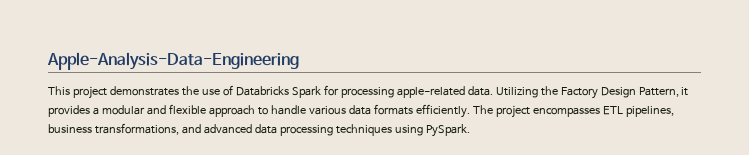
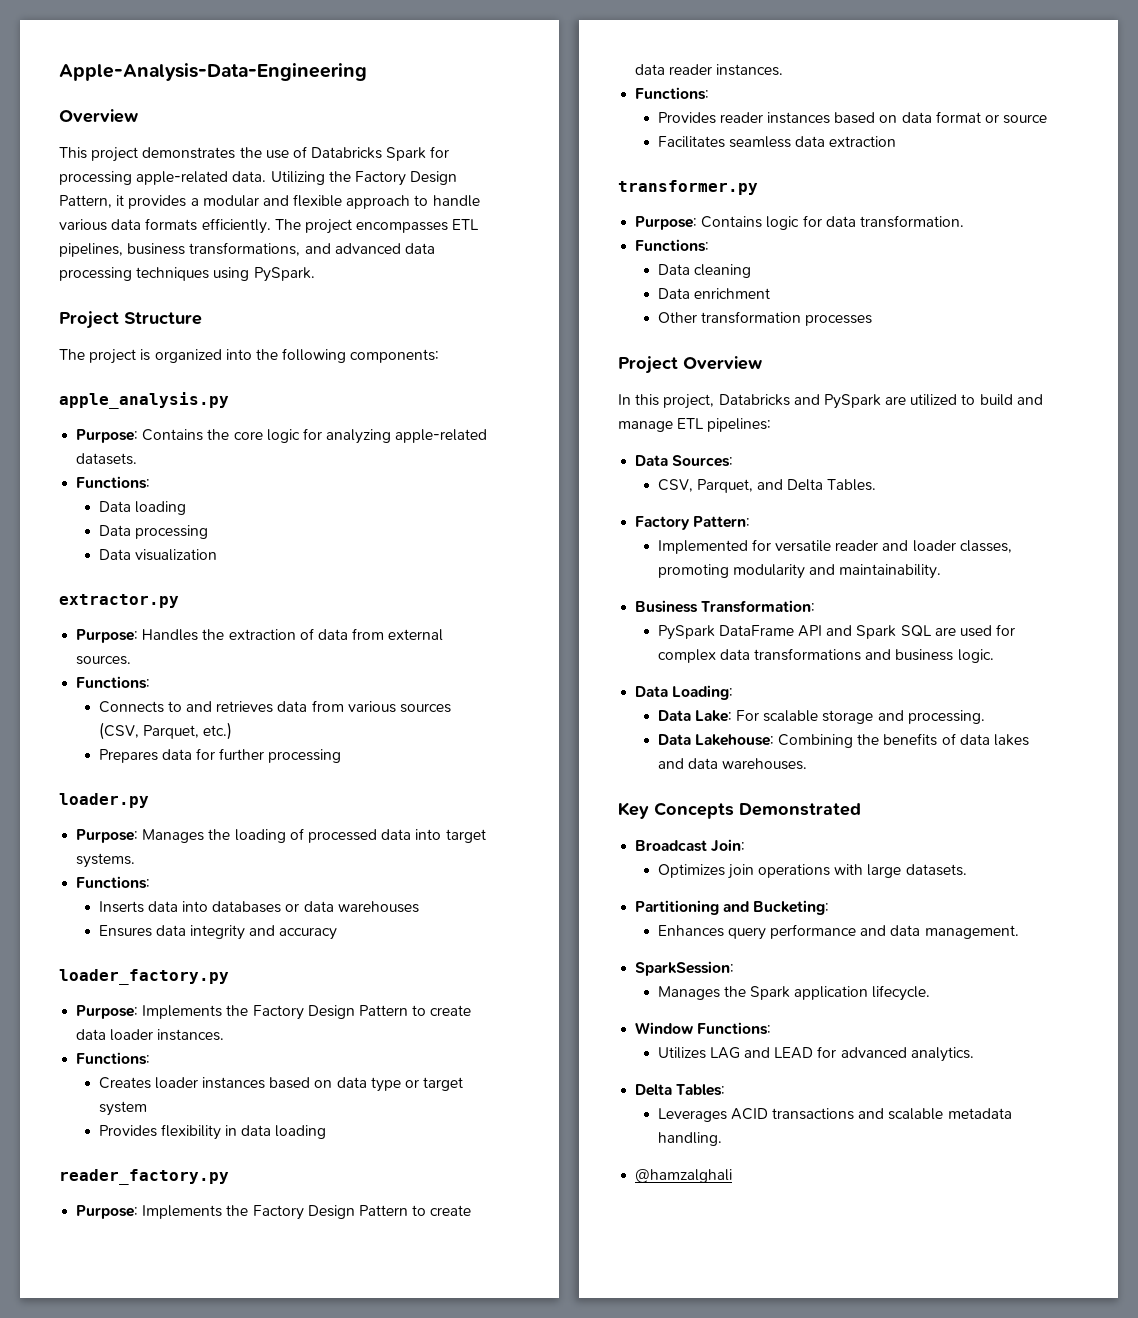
  Apple-Analysis-Data-Engineering
+ Overview
+ Project Structure
+ The project is organized into the following components:
+ apple_analysis.py
+ Purpose: Contains the core logic for analyzing apple-related datasets.
+ Functions:
+ Data loading
+ Data processing
+ Data visualization
+ extractor.py
+ Purpose: Handles the extraction of data from external sources.
+ Functions:
+ Connects to and retrieves data from various sources (CSV, Parquet, etc.)
+ Prepares data for further processing
+ loader.py
+ Purpose: Manages the loading of processed data into target systems.
+ Functions:
+ Inserts data into databases or data warehouses
+ Ensures data integrity and accuracy
+ loader_factory.py
+ Purpose: Implements the Factory Design Pattern to create data loader instances.
+ Functions:
+ Creates loader instances based on data type or target system
+ Provides flexibility in data loading
+ reader_factory.py
+ Purpose: Implements the Factory Design Pattern to create data reader instances.
+ Functions:
+ Provides reader instances based on data format or source
+ Facilitates seamless data extraction
+ transformer.py
+ Purpose: Contains logic for data transformation.
+ Functions:
+ Data cleaning
+ Data enrichment
+ Other transformation processes
+ Project Overview
+ In this project, Databricks and PySpark are utilized to build and manage ETL pipelines:
+ Data Sources:
+ CSV, Parquet, and Delta Tables.
+ Factory Pattern:
+ Implemented for versatile reader and loader classes, promoting modularity and maintainability.
+ Business Transformation:
+ PySpark DataFrame API and Spark SQL are used for complex data transformations and business logic.
+ Data Loading:
+ Data Lake: For scalable storage and processing.
+ Data Lakehouse: Combining the benefits of data lakes and data warehouses.
+ Key Concepts Demonstrated
+ Broadcast Join:
+ Optimizes join operations with large datasets.
+ Partitioning and Bucketing:
+ Enhances query performance and data management.
+ SparkSession:
+ Manages the Spark application lifecycle.
+ Window Functions:
+ Utilizes LAG and LEAD for advanced analytics.
+ Delta Tables:
+ Leverages ACID transactions and scalable metadata handling.
+ @hamzalghali

